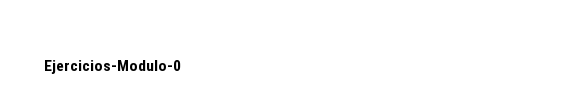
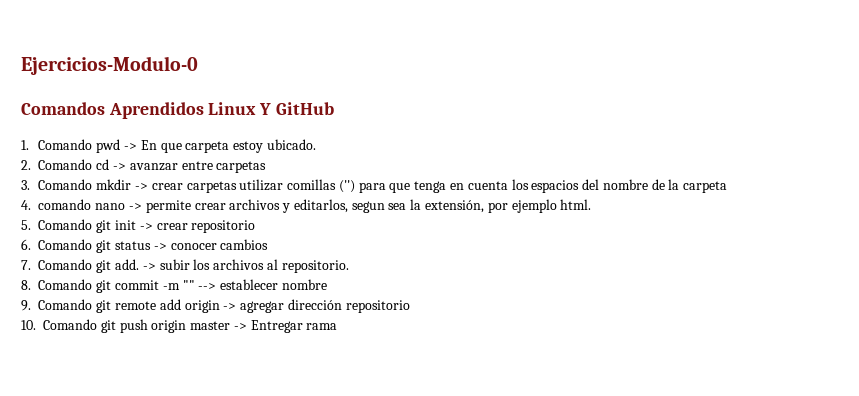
+ Comandos Aprendidos Linux Y GitHub
+ 1. Comando pwd -> En que carpeta estoy ubicado.
+ 2. Comando cd -> avanzar entre carpetas
+ 3. Comando mkdir -> crear carpetas utilizar comillas ('') para que tenga en cuenta los espacios del nombre de la carpeta
+ 4. comando nano -> permite crear archivos y editarlos, segun sea la extensión, por ejemplo html.
+ 5. Comando git init -> crear repositorio
+ 6. Comando git status -> conocer cambios
+ 7. Comando git add. -> subir los archivos al repositorio.
+ 8. Comando git commit -m "" --> establecer nombre
+ 9. Comando git remote add origin -> agregar dirección repositorio
+ 10. Comando git push origin master -> Entregar rama

